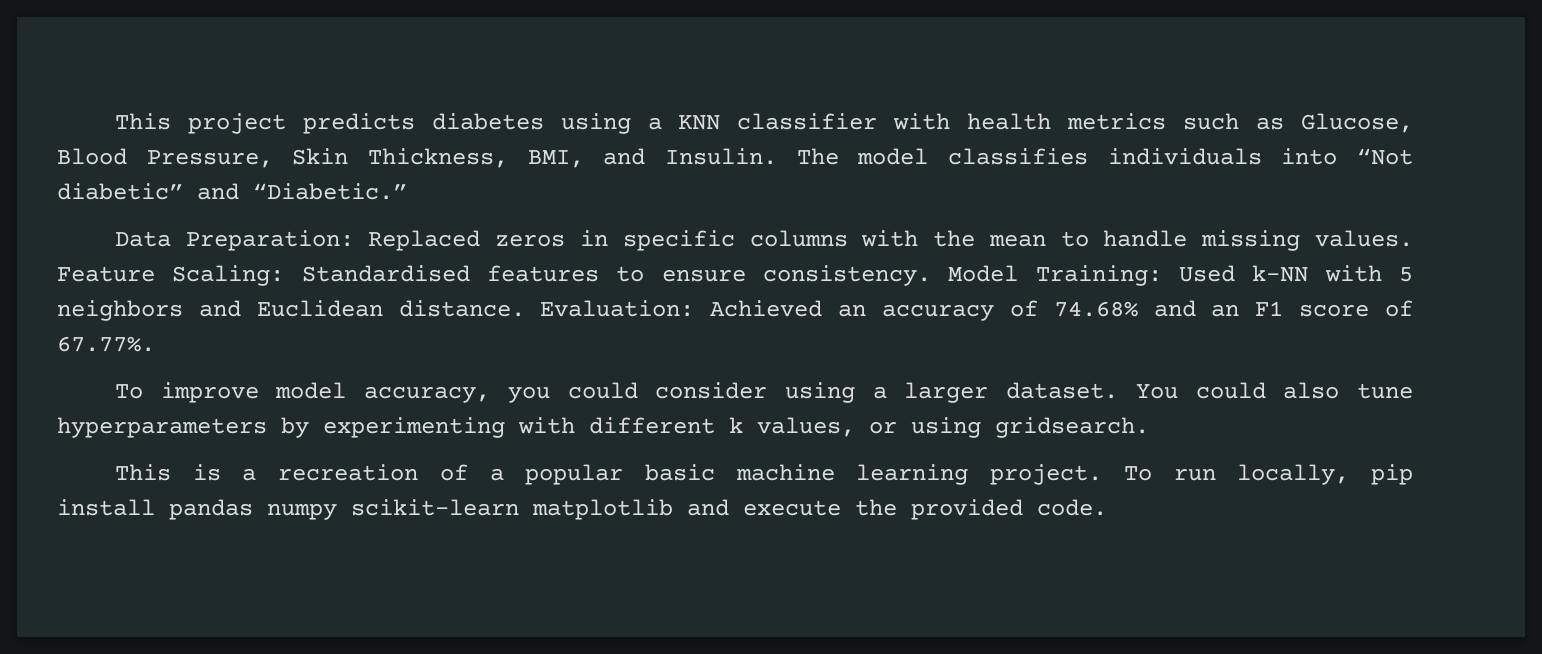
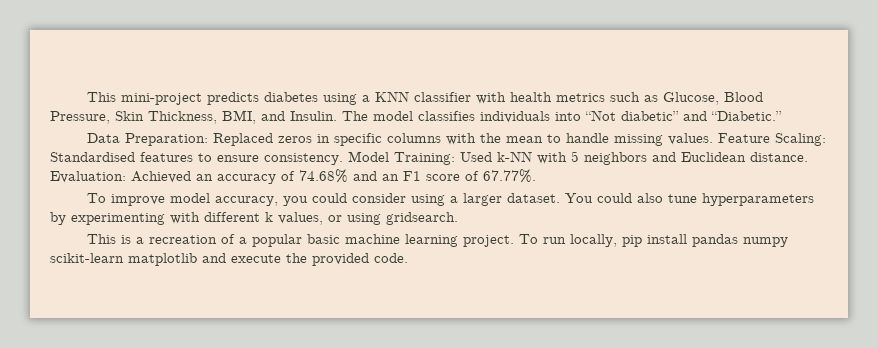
- This project predicts diabetes using a KNN classifier with health metrics such as Glucose, Blood Pressure, Skin Thickness, BMI, and Insulin.
+ This mini-project predicts diabetes using a KNN classifier with health metrics such as Glucose, Blood Pressure, Skin Thickness, BMI, and Insulin.

